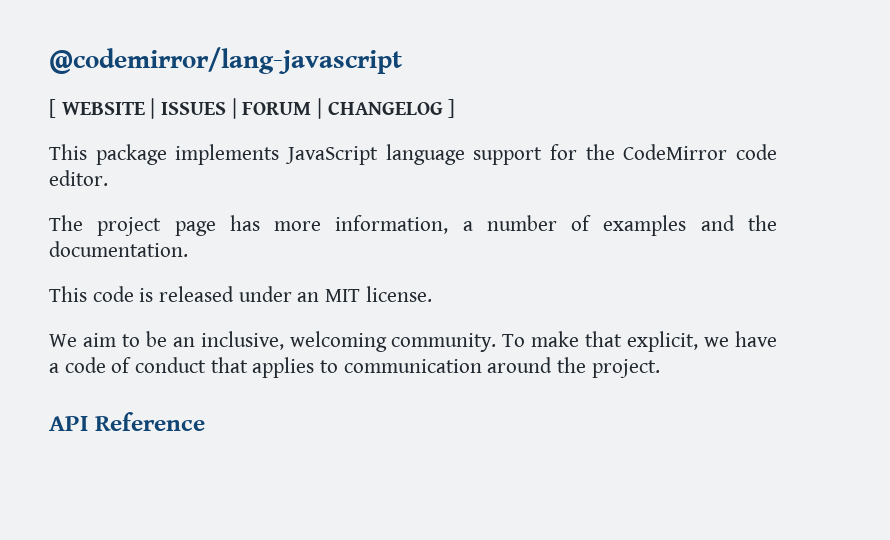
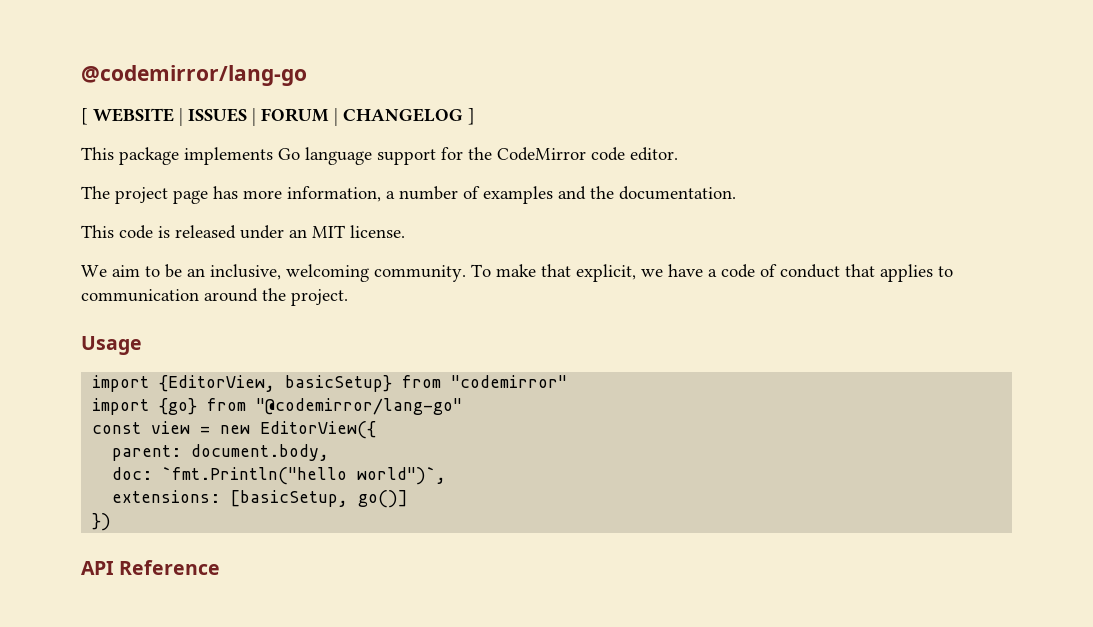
- @codemirror/lang-javascript
+ @codemirror/lang-go
- This package implements JavaScript language support for the CodeMirror code editor.
+ This package implements Go language support for the CodeMirror code editor.
+ Usage
+ import {EditorView, basicSetup} from "codemirror"
+ import {go} from "@codemirror/lang-go"
+ const view = new EditorView({
+ parent: document.body,
+ doc: `fmt.Println("hello world")`,
+ extensions: [basicSetup, go()]
+ })

